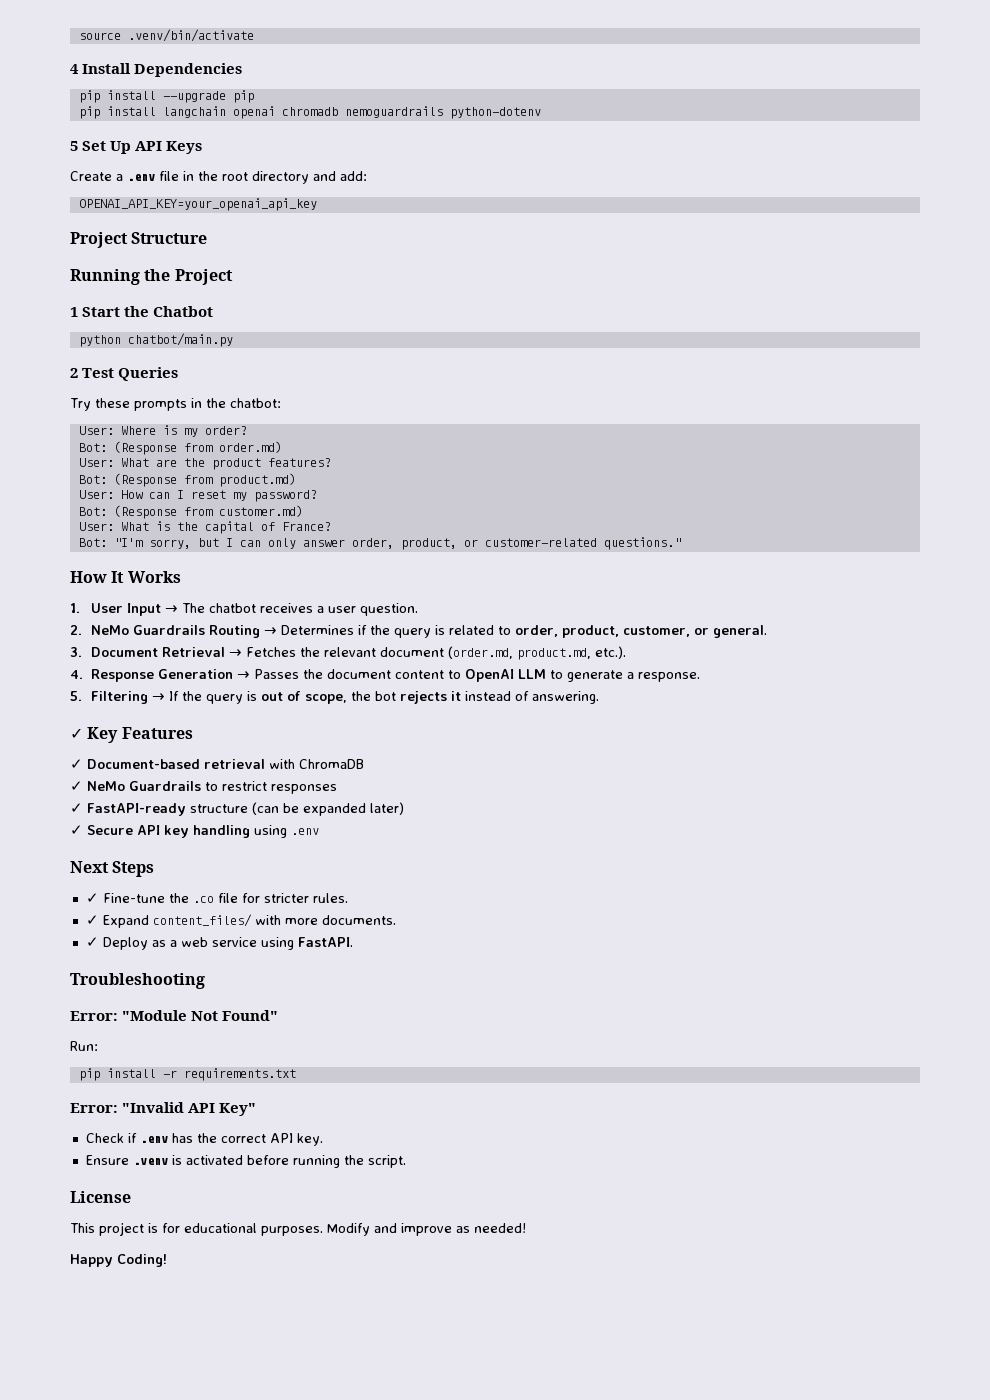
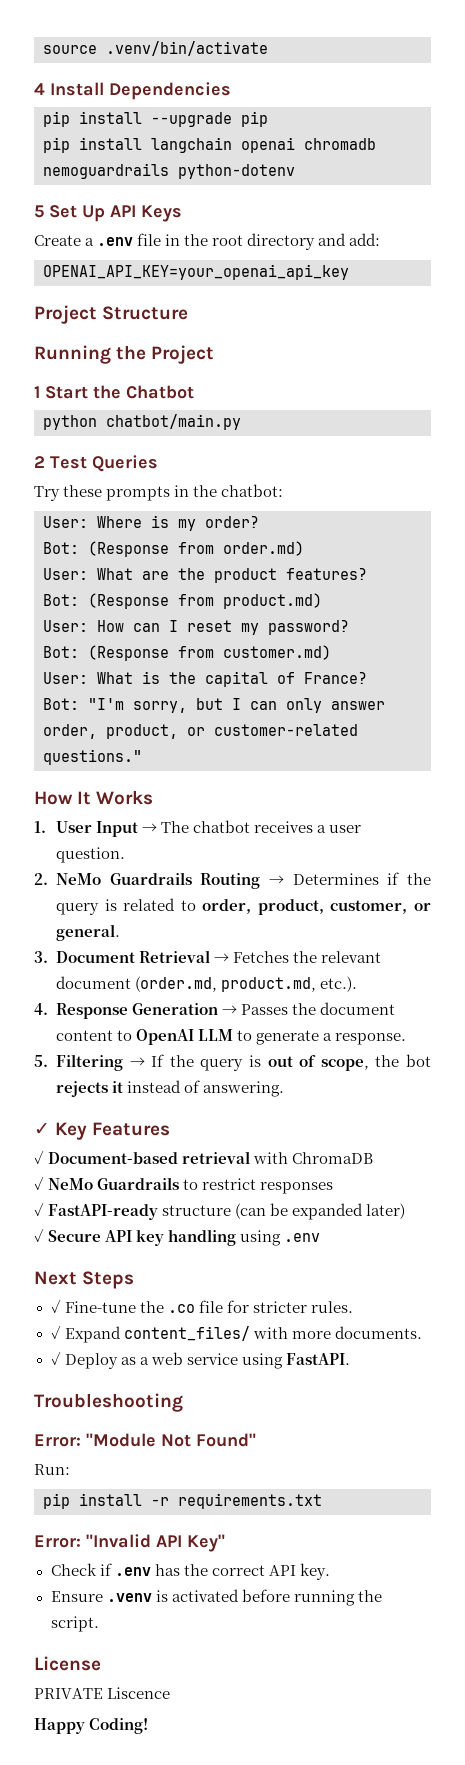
- This project is for educational purposes. Modify and improve as needed!
+ PRIVATE Liscence

